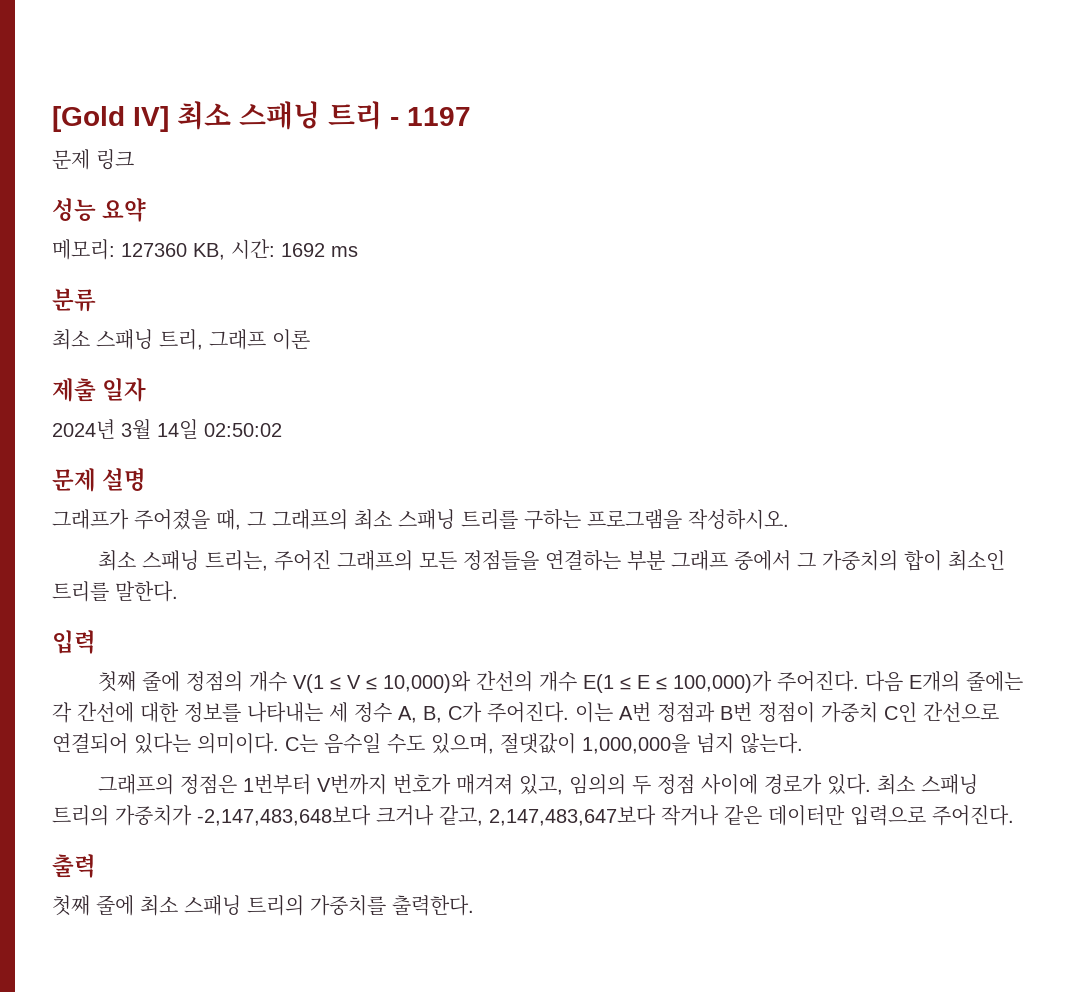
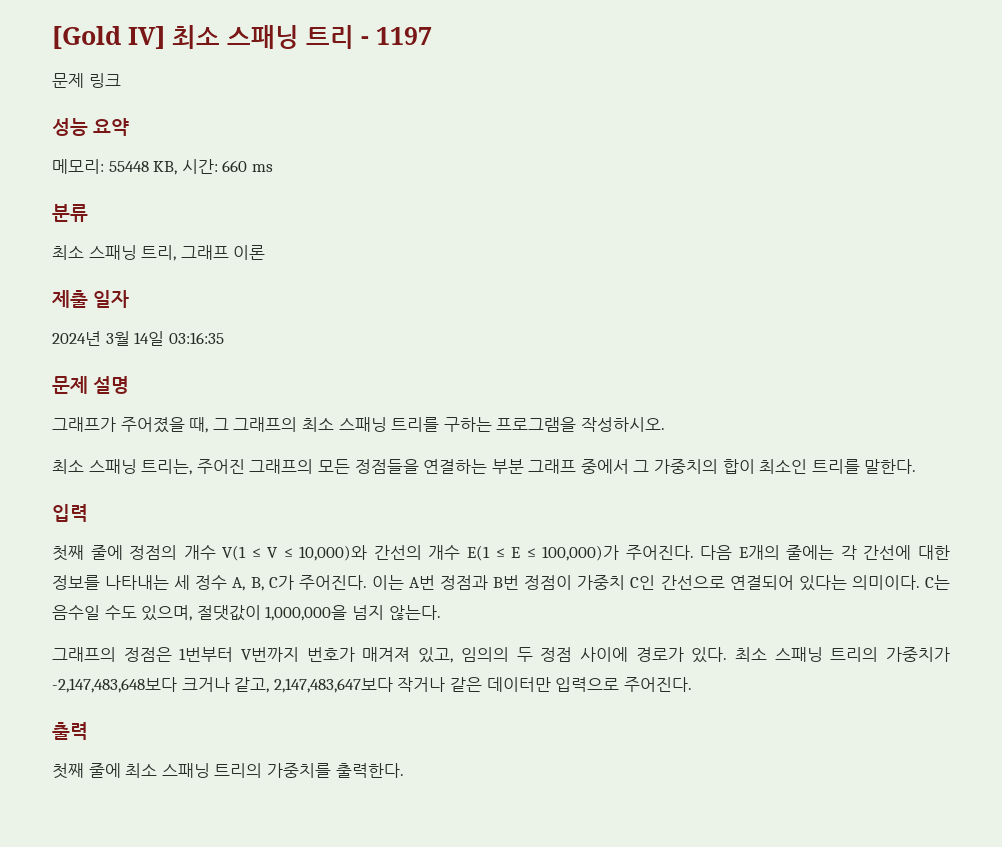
- 메모리: 127360 KB, 시간: 1692 ms
+ 메모리: 55448 KB, 시간: 660 ms
- 2024년 3월 14일 02:50:02
+ 2024년 3월 14일 03:16:35

